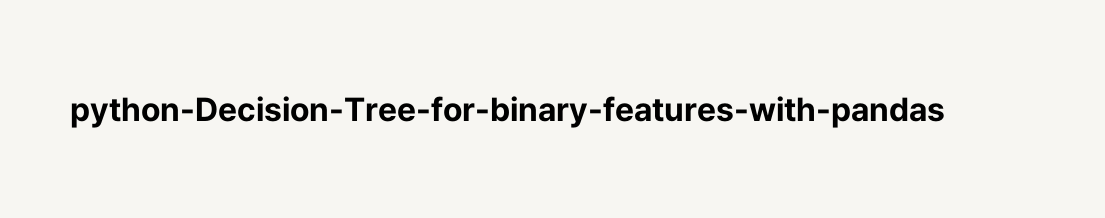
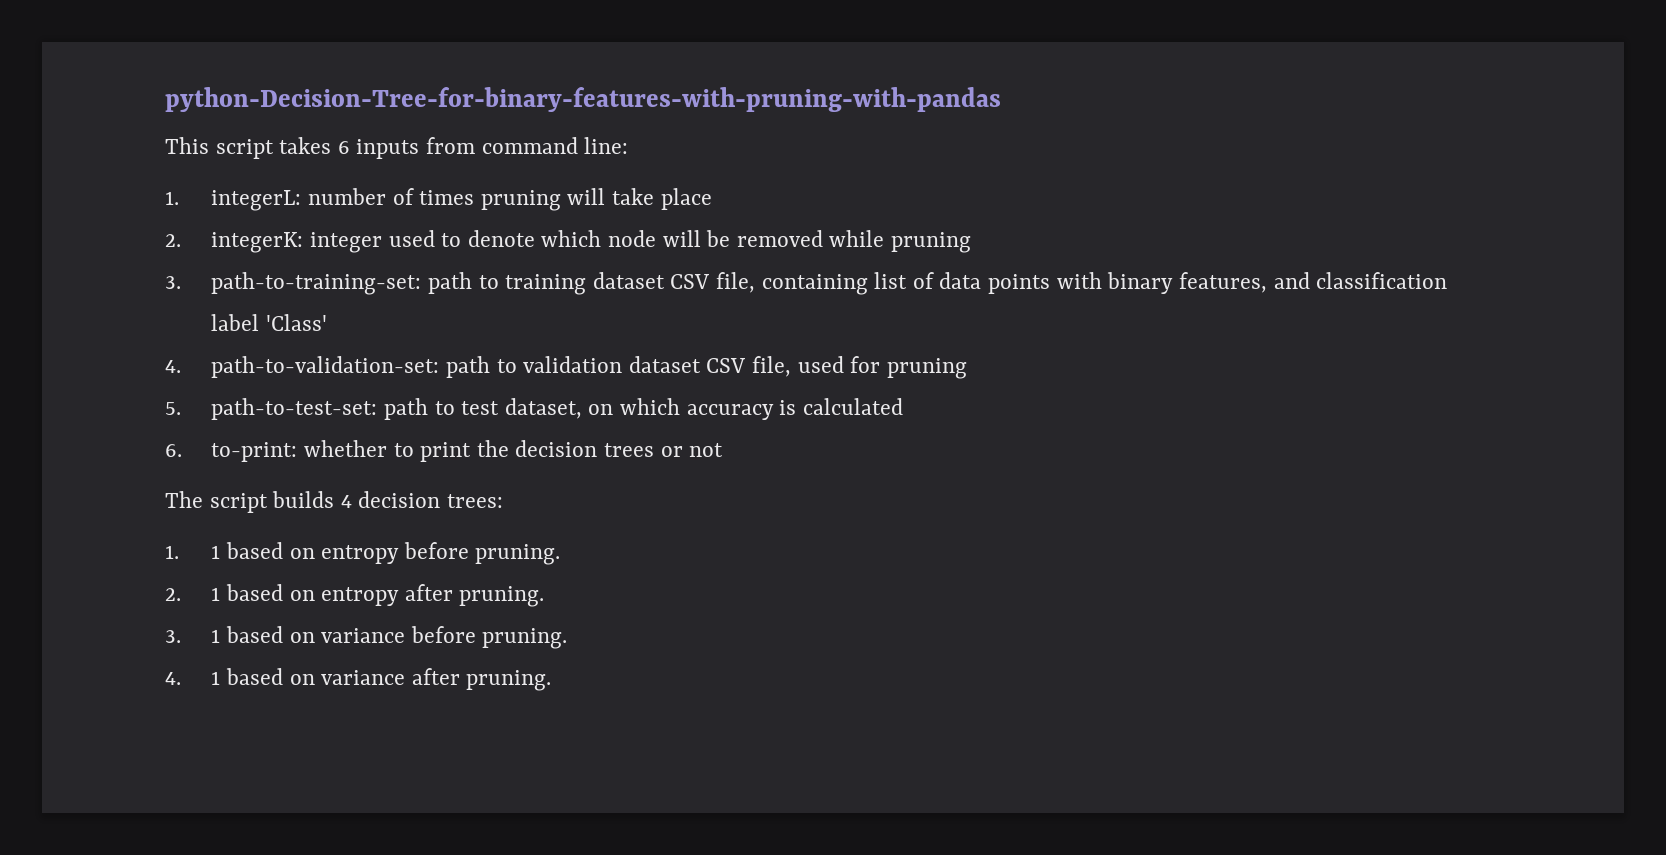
- python-Decision-Tree-for-binary-features-with-pandas
+ python-Decision-Tree-for-binary-features-with-pruning-with-pandas
+ This script takes 6 inputs from command line:
+ 1. integerL: number of times pruning will take place
+ 2. integerK: integer used to denote which node will be removed while pruning
+ 3. path-to-training-set: path to training dataset CSV file, containing list of data points with binary features, and classification label 'Class'
+ 4. path-to-validation-set: path to validation dataset CSV file, used for pruning
+ 5. path-to-test-set: path to test dataset, on which accuracy is calculated
+ 6. to-print: whether to print the decision trees or not
+ The script builds 4 decision trees:
+ 1. 1 based on entropy before pruning.
+ 2. 1 based on entropy after pruning.
+ 3. 1 based on variance before pruning.
+ 4. 1 based on variance after pruning.

